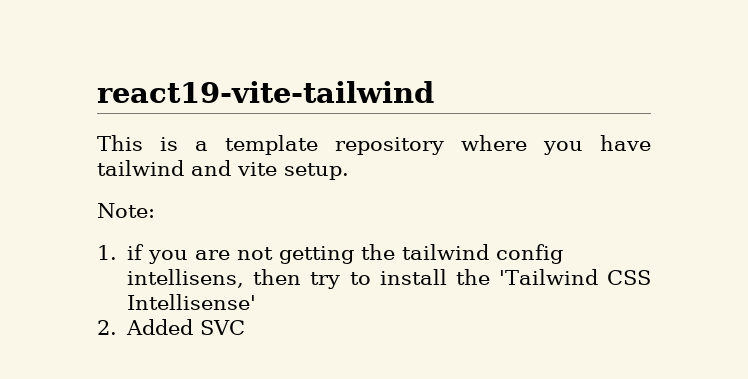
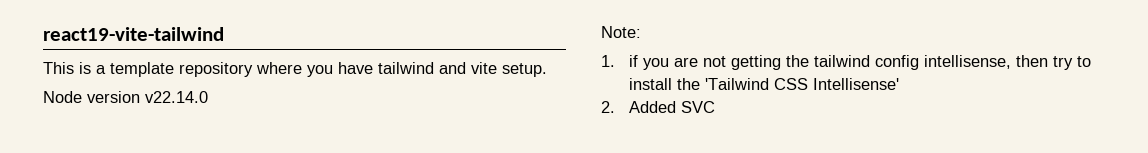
+ Node version v22.14.0
- 1. if you are not getting the tailwind config intellisens, then try to install the 'Tailwind CSS Intellisense'
+ 1. if you are not getting the tailwind config intellisense, then try to install the 'Tailwind CSS Intellisense'

